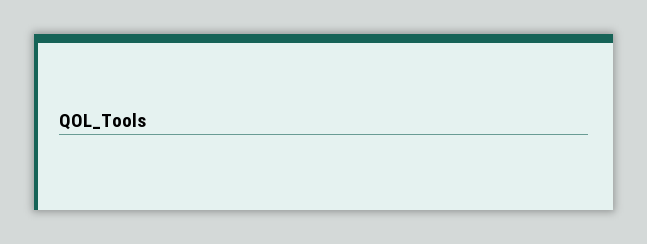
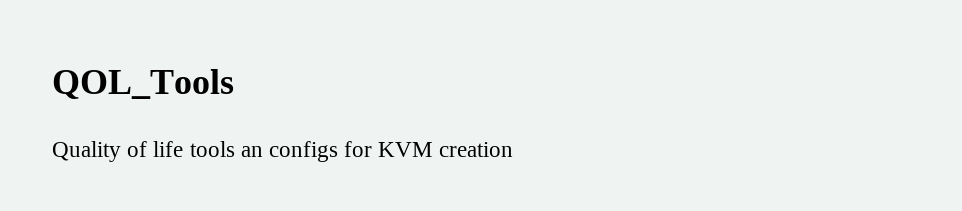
+ Quality of life tools an configs for KVM creation

